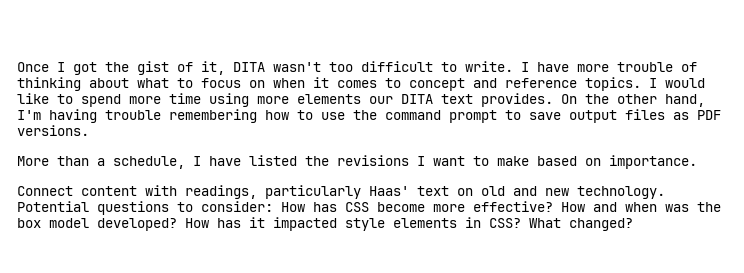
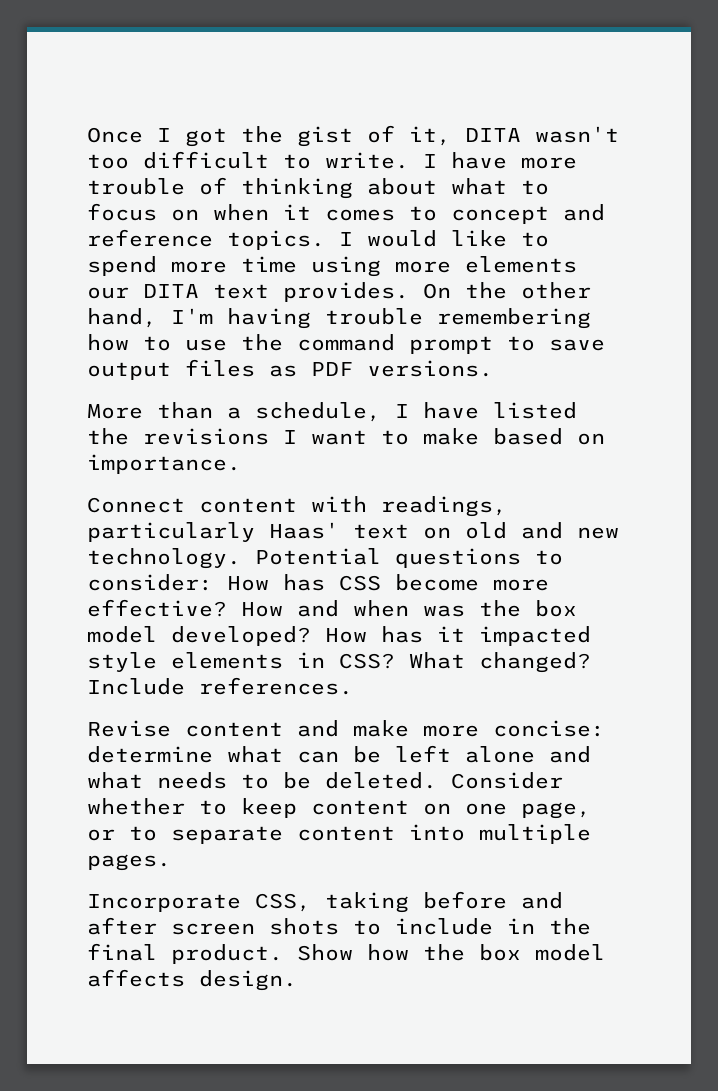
+ Include references.
+ Revise content and make more concise: determine what can be left alone and what needs to be deleted. Consider whether to keep content on one page, or to separate content into multiple pages.
+ Incorporate CSS, taking before and after screen shots to include in the final product. Show how the box model affects design.

